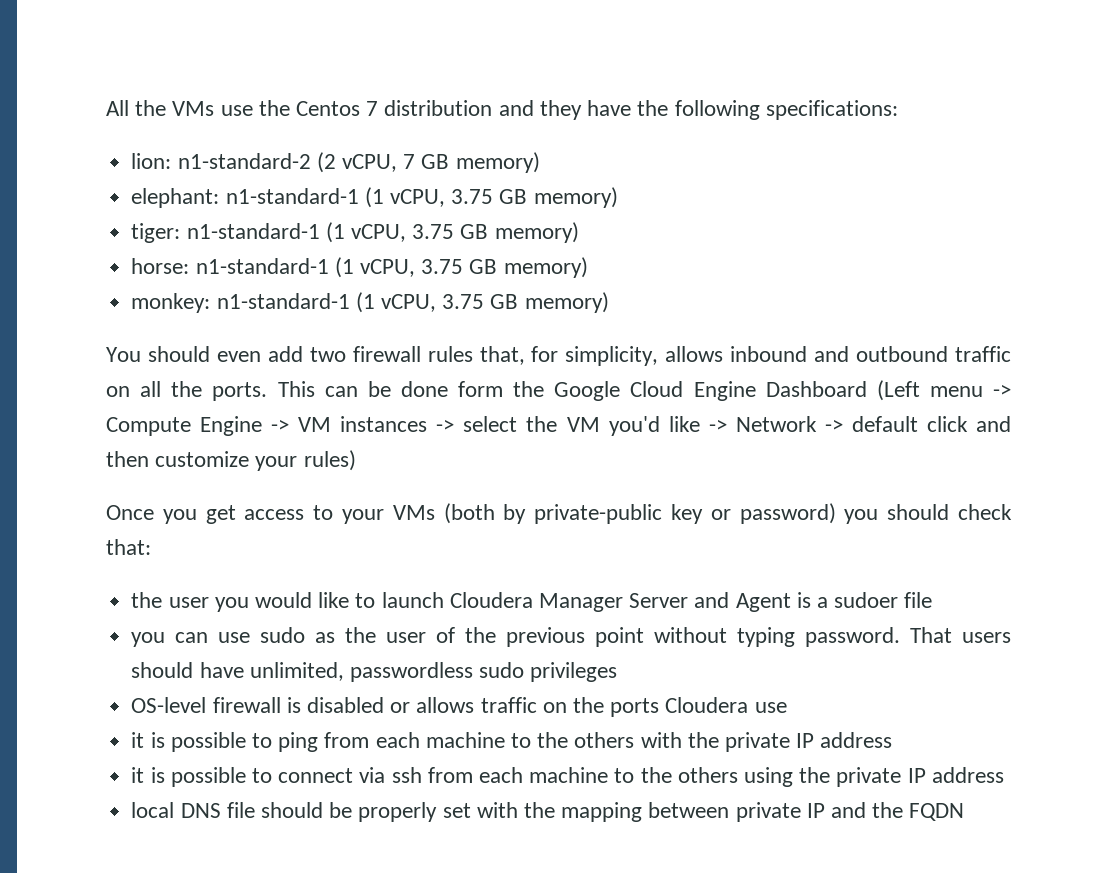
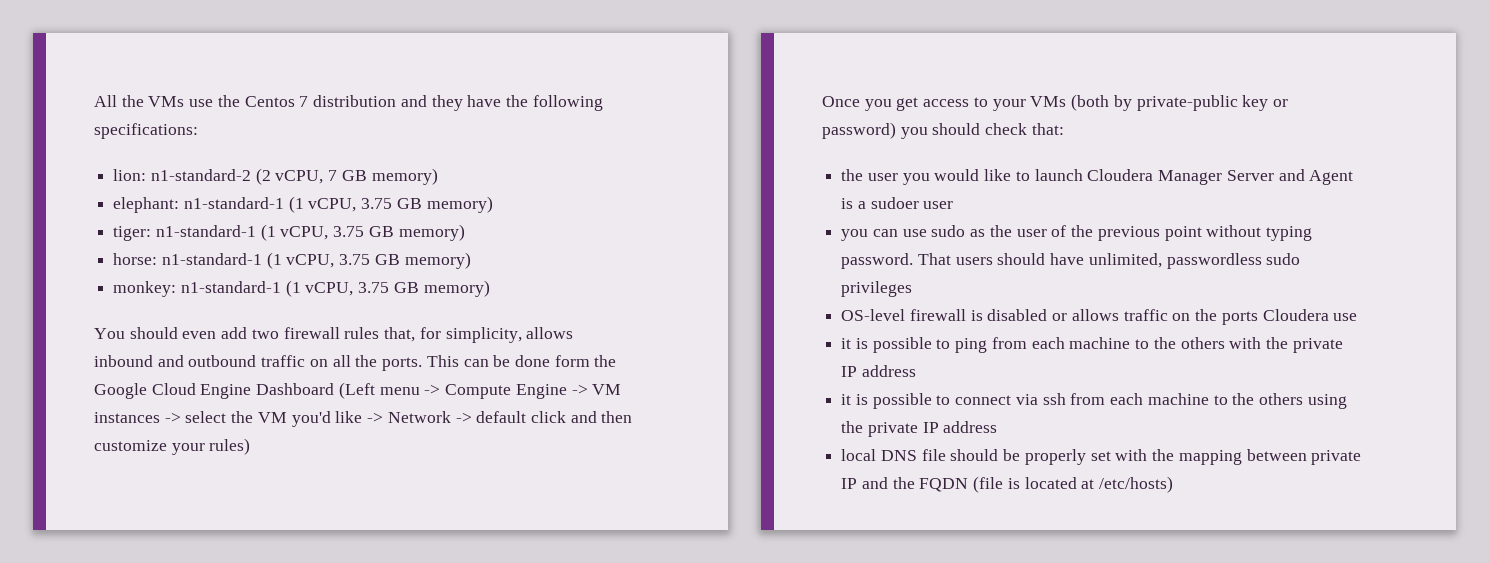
- the user you would like to launch Cloudera Manager Server and Agent is a sudoer file
+ the user you would like to launch Cloudera Manager Server and Agent is a sudoer user
- local DNS file should be properly set with the mapping between private IP and the FQDN
+ local DNS file should be properly set with the mapping between private IP and the FQDN (file is located at /etc/hosts)

